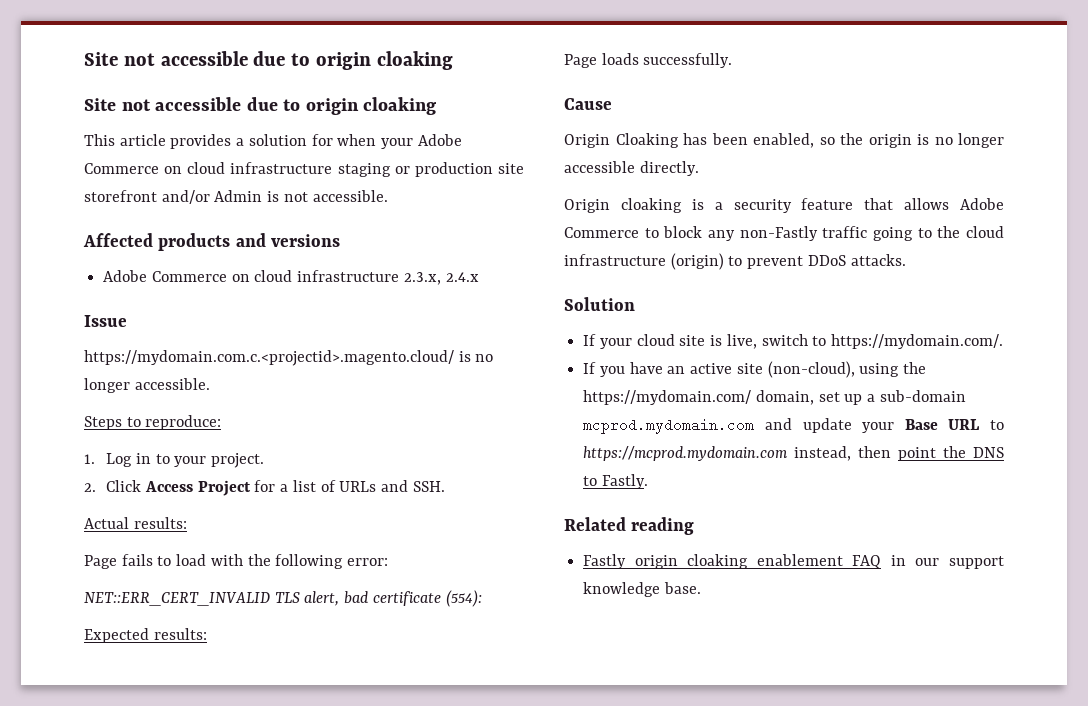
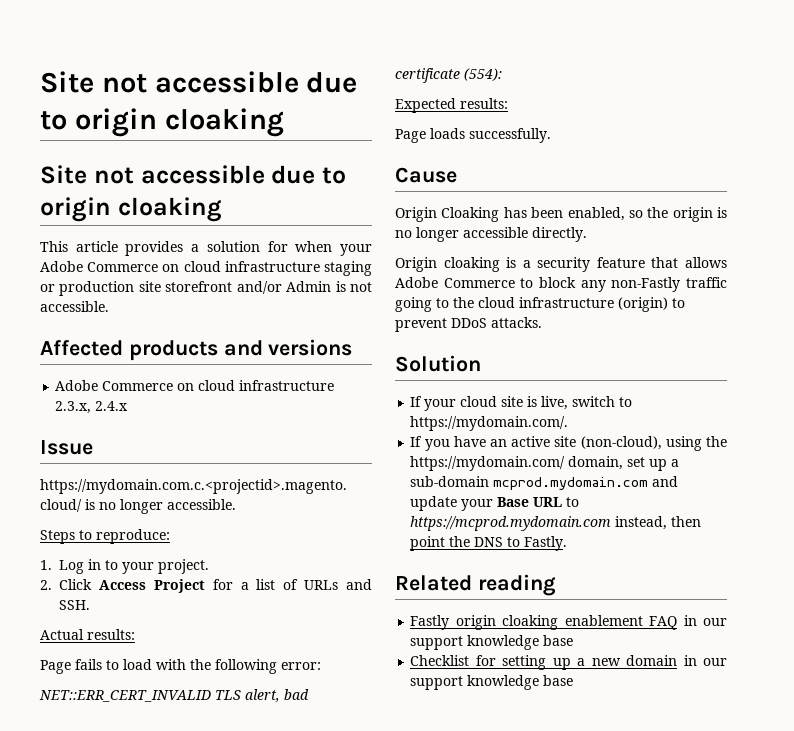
- Fastly origin cloaking enablement FAQ in our support knowledge base.
+ Fastly origin cloaking enablement FAQ in our support knowledge base
+ Checklist for setting up a new domain in our support knowledge base

